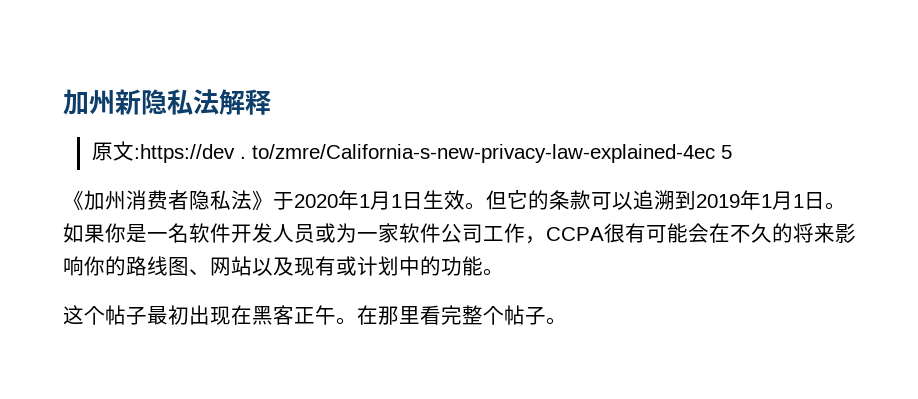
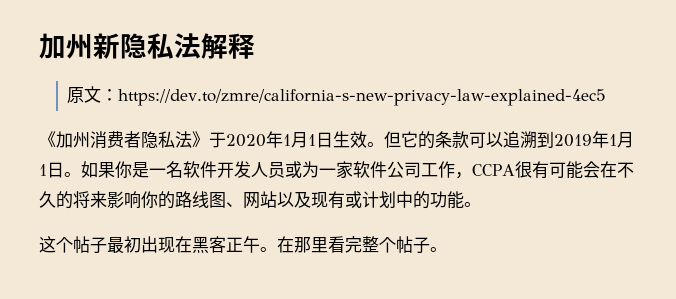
- 原文:https://dev . to/zmre/California-s-new-privacy-law-explained-4ec 5
+ 原文：https://dev.to/zmre/california-s-new-privacy-law-explained-4ec5

